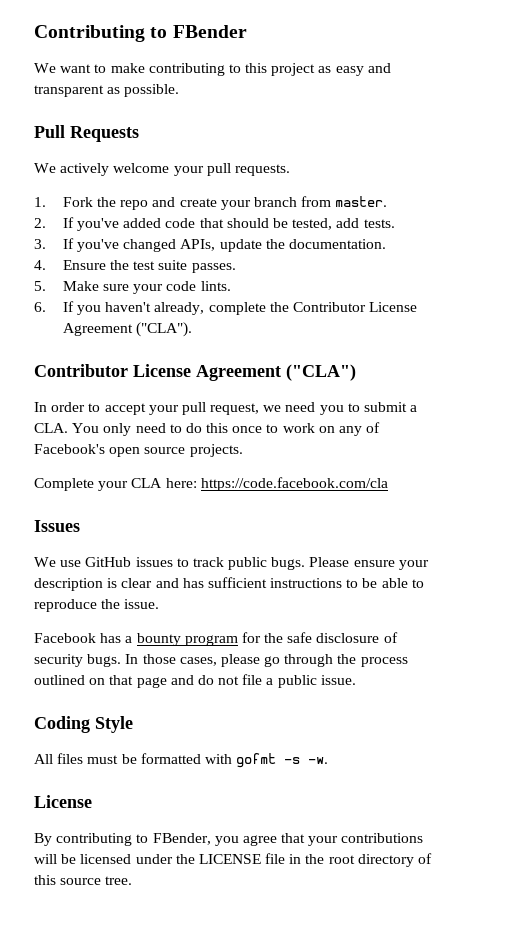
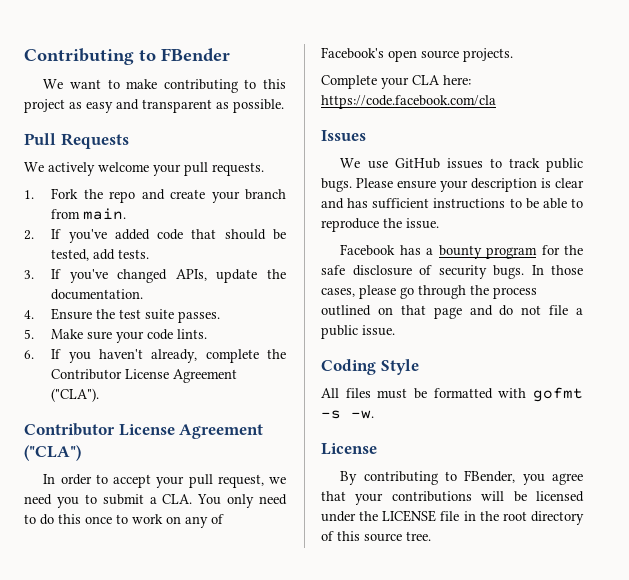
- 1. Fork the repo and create your branch from master.
+ 1. Fork the repo and create your branch from main.

